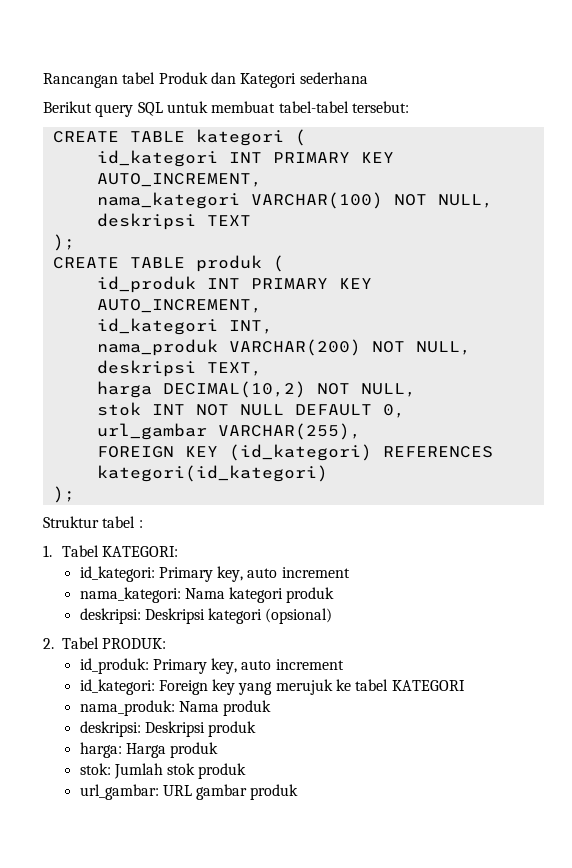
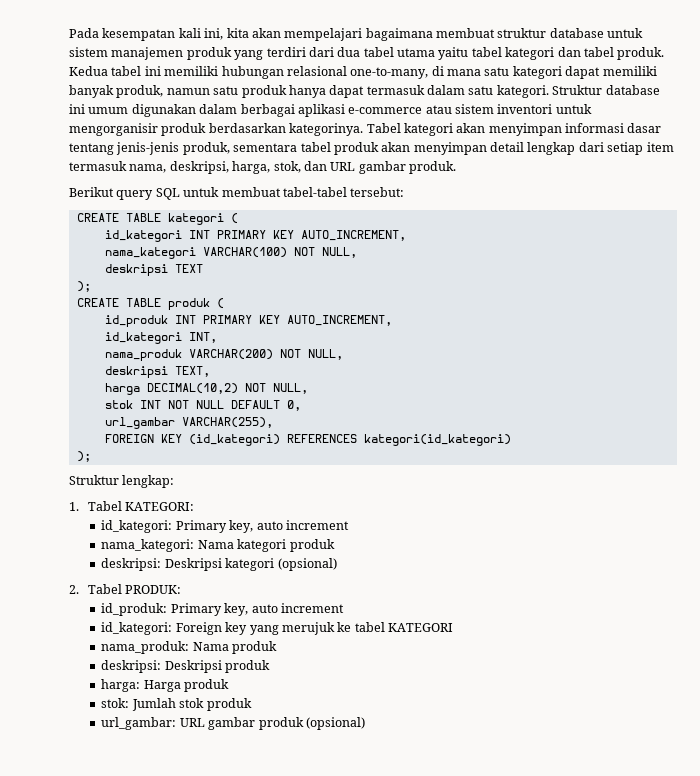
- Rancangan tabel Produk dan Kategori sederhana
+ Pada kesempatan kali ini, kita akan mempelajari bagaimana membuat struktur database untuk sistem manajemen produk yang terdiri dari dua tabel utama yaitu tabel kategori dan tabel produk. Kedua tabel ini memiliki hubungan relasional one-to-many, di mana satu kategori dapat memiliki banyak produk, namun satu produk hanya dapat termasuk dalam satu kategori. Struktur database ini umum digunakan dalam berbagai aplikasi e-commerce atau sistem inventori untuk mengorganisir produk berdasarkan kategorinya. Tabel kategori akan menyimpan informasi dasar tentang jenis-jenis produk, sementara tabel produk akan menyimpan detail lengkap dari setiap item termasuk nama, deskripsi, harga, stok, dan URL gambar produk.
- Struktur tabel :
+ Struktur lengkap:
- url_gambar: URL gambar produk
+ url_gambar: URL gambar produk (opsional)

